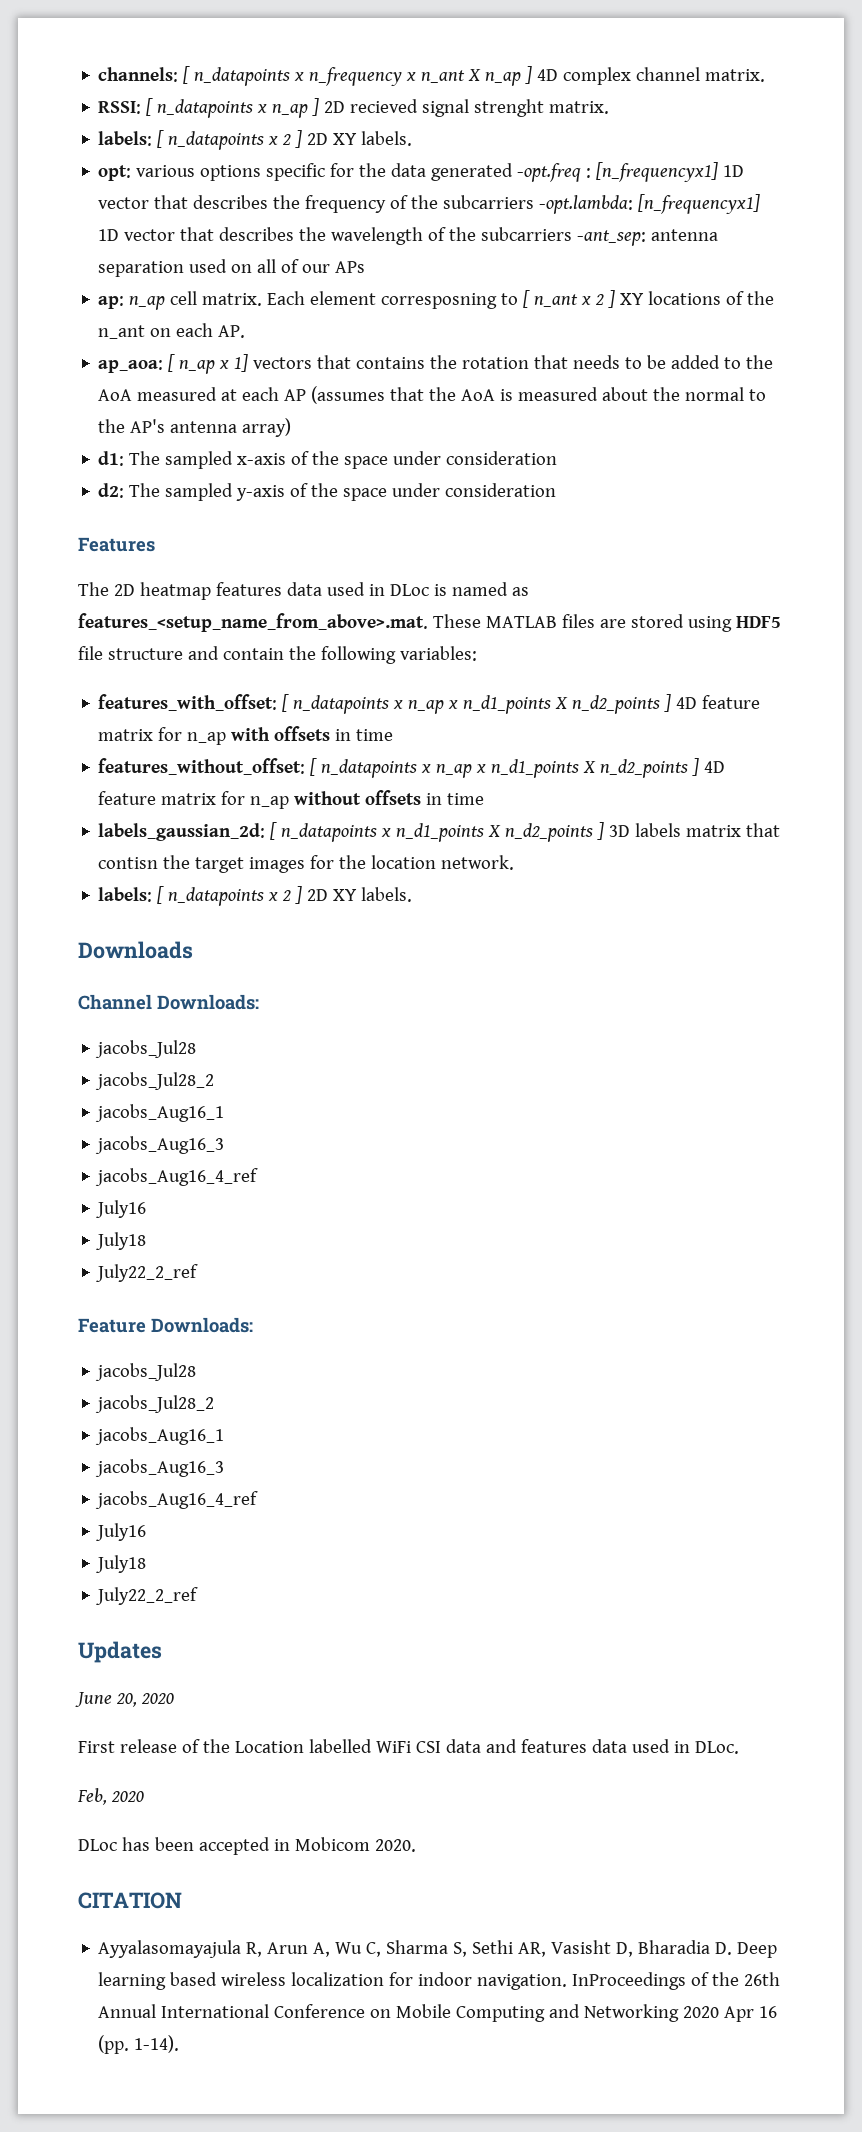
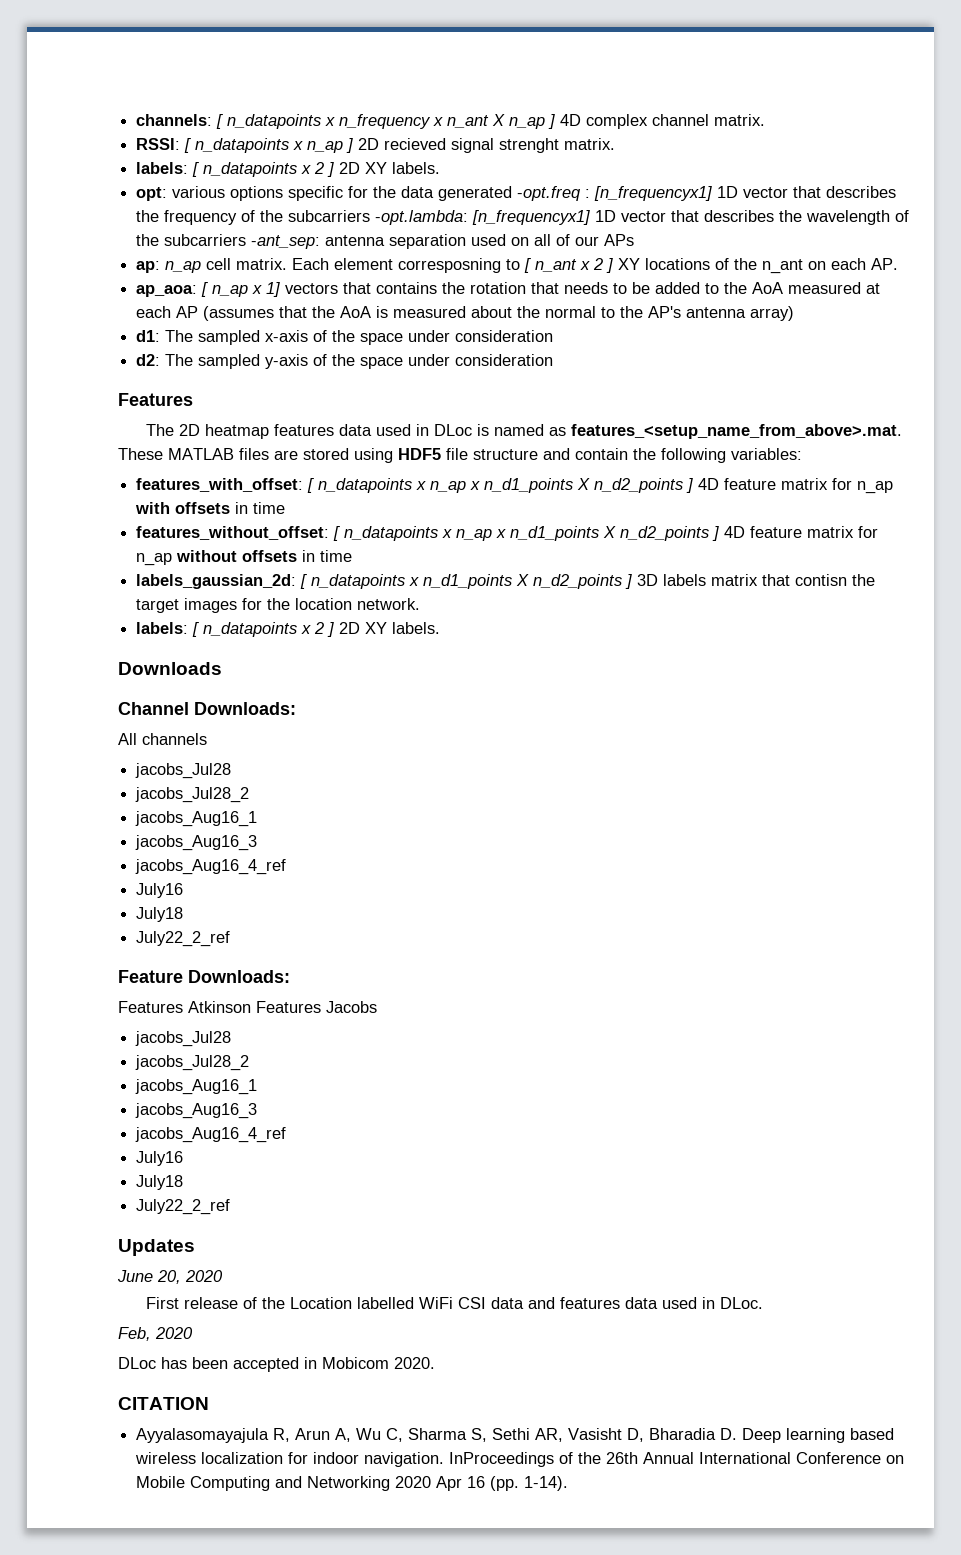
+ All channels
+ Features Atkinson Features Jacobs

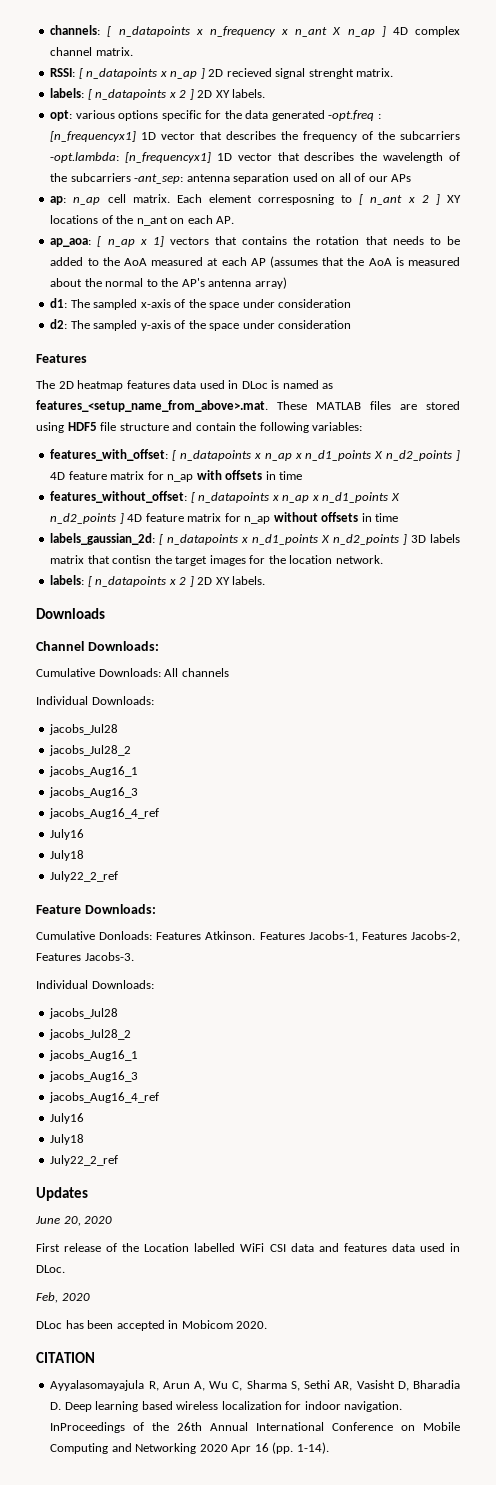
- All channels
+ Cumulative Downloads: All channels
+ Individual Downloads:
- Features Atkinson Features Jacobs
+ Cumulative Donloads: Features Atkinson. Features Jacobs-1, Features Jacobs-2, Features Jacobs-3.
+ Individual Downloads:

